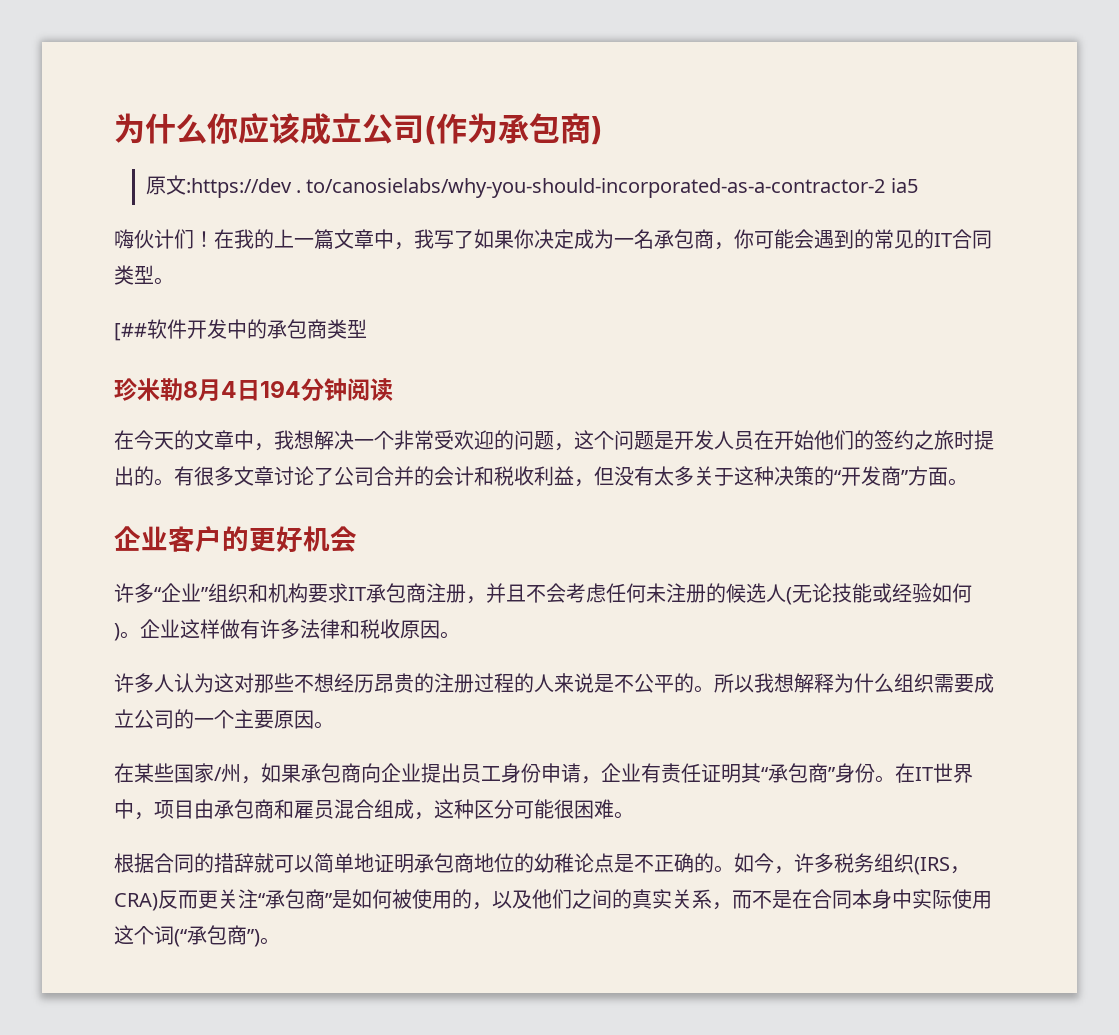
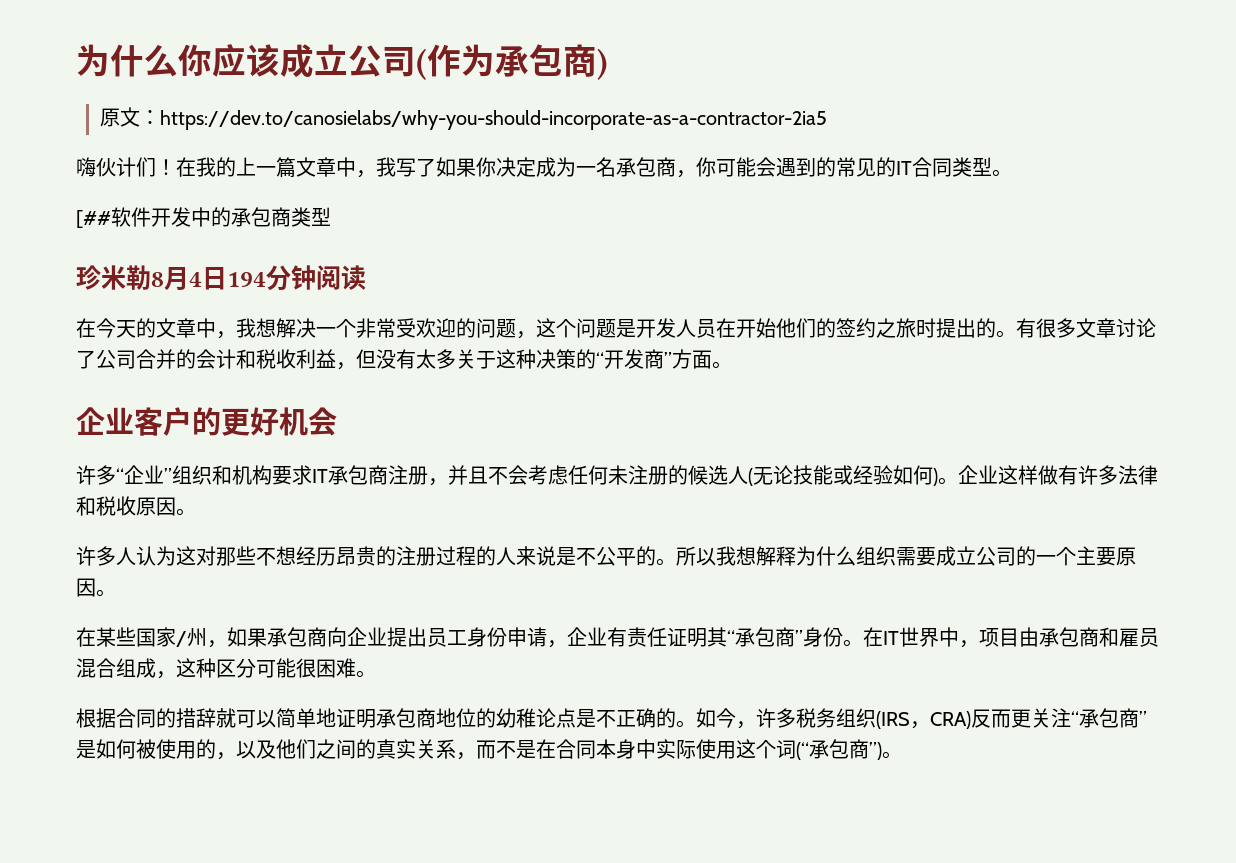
- 原文:https://dev . to/canosielabs/why-you-should-incorporated-as-a-contractor-2 ia5
+ 原文：https://dev.to/canosielabs/why-you-should-incorporate-as-a-contractor-2ia5

